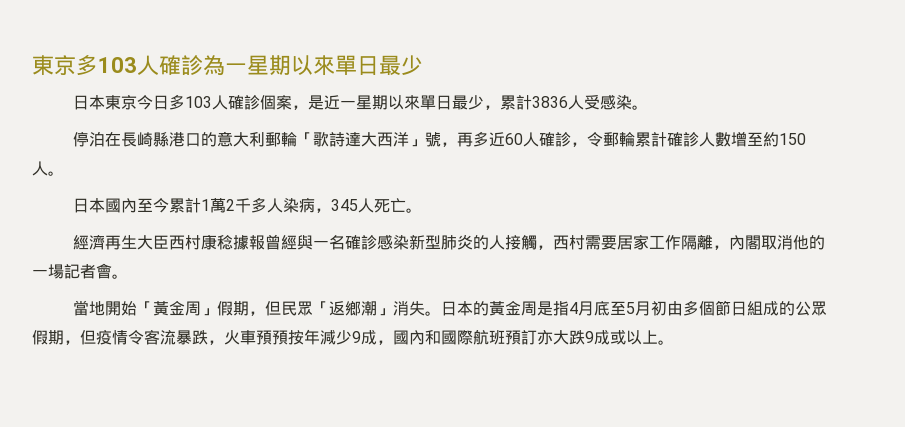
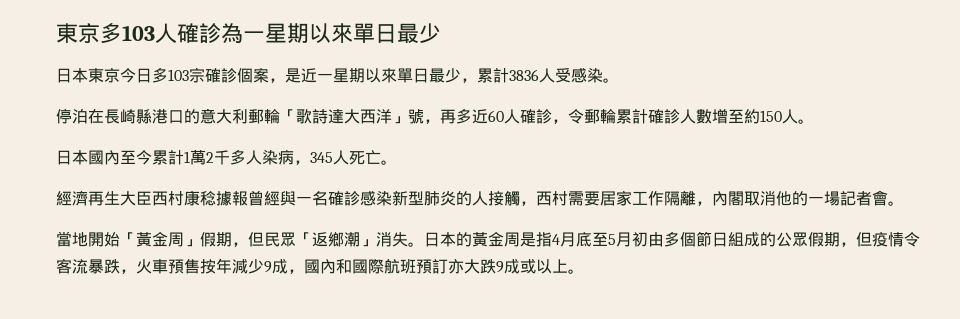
- 日本東京今日多103人確診個案，是近一星期以來單日最少，累計3836人受感染。
+ 日本東京今日多103宗確診個案，是近一星期以來單日最少，累計3836人受感染。
- 日本的黃金周是指4月底至5月初由多個節日組成的公眾假期，但疫情令客流暴跌，火車預預按年減少9成，國內和國際航班預訂亦大跌9成或以上。
+ 日本的黃金周是指4月底至5月初由多個節日組成的公眾假期，但疫情令客流暴跌，火車預售按年減少9成，國內和國際航班預訂亦大跌9成或以上。

